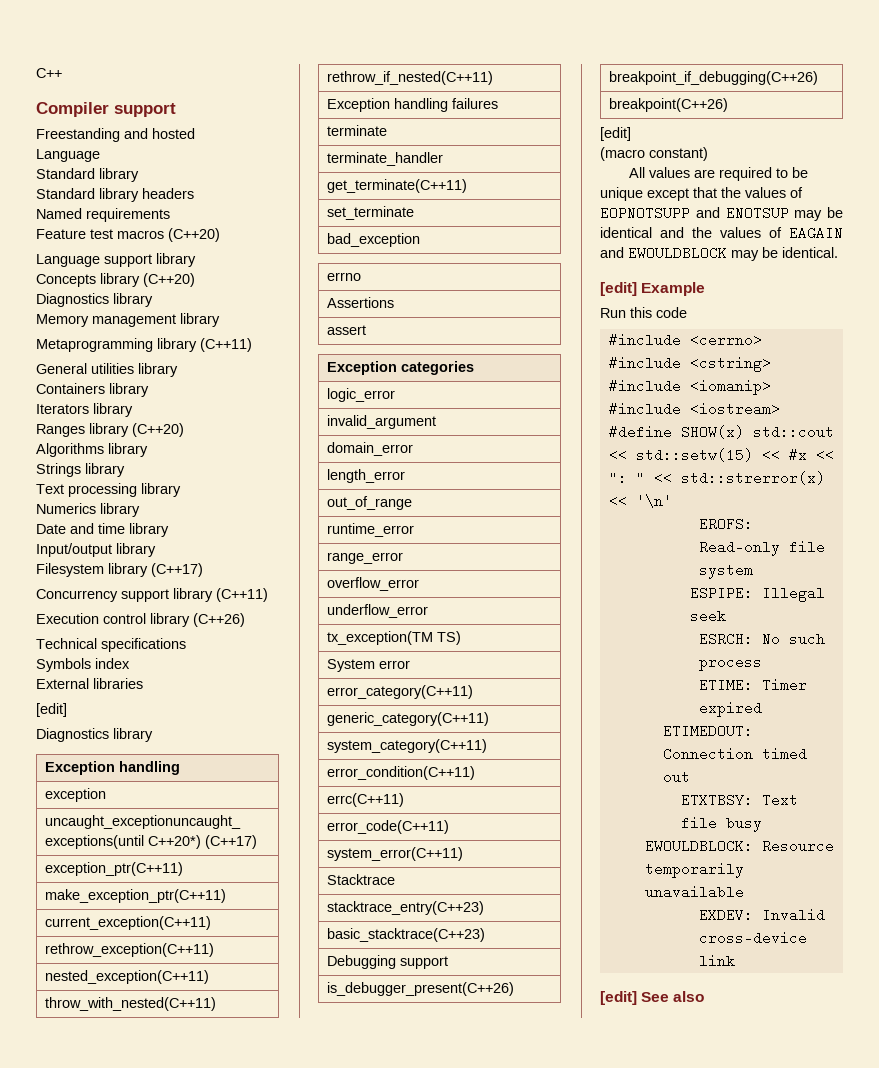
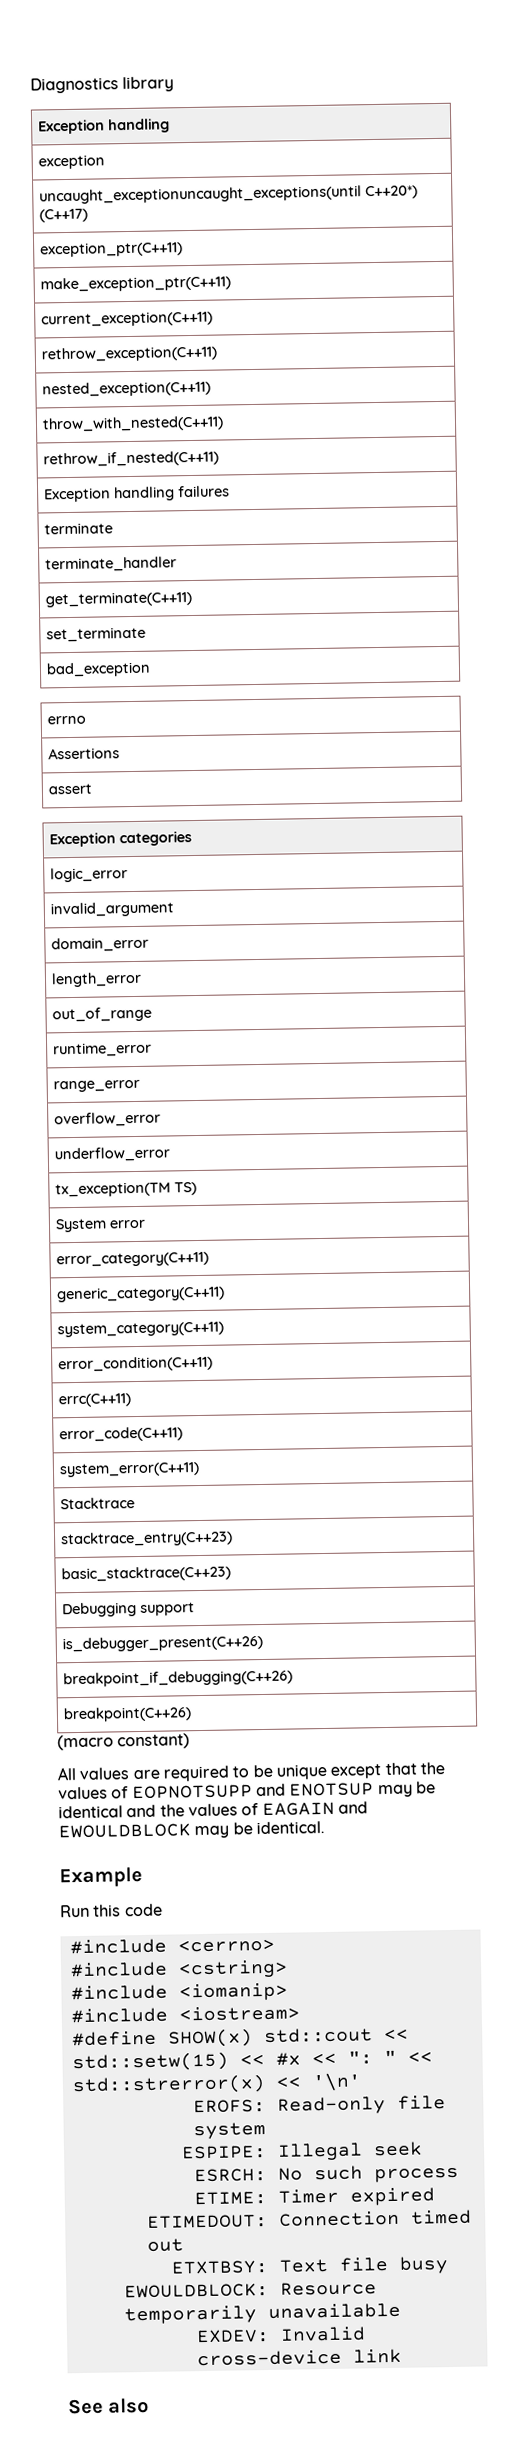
- C++
- Compiler support
- Freestanding and hosted
- Language
- Standard library
- Standard library headers
- Named requirements
- Feature test macros (C++20)
- Language support library
- Concepts library (C++20)
- Diagnostics library
- Memory management library
- Metaprogramming library (C++11)
- General utilities library
- Containers library
- Iterators library
- Ranges library (C++20)
- Algorithms library
- Strings library
- Text processing library
- Numerics library
- Date and time library
- Input/output library
- Filesystem library (C++17)
- Concurrency support library (C++11)
- Execution control library (C++26)
- Technical specifications
- Symbols index
- External libraries
- [edit]
  breakpoint(C++26)
- [edit]
- [edit] Example
+ Example
- [edit] See also
+ See also

